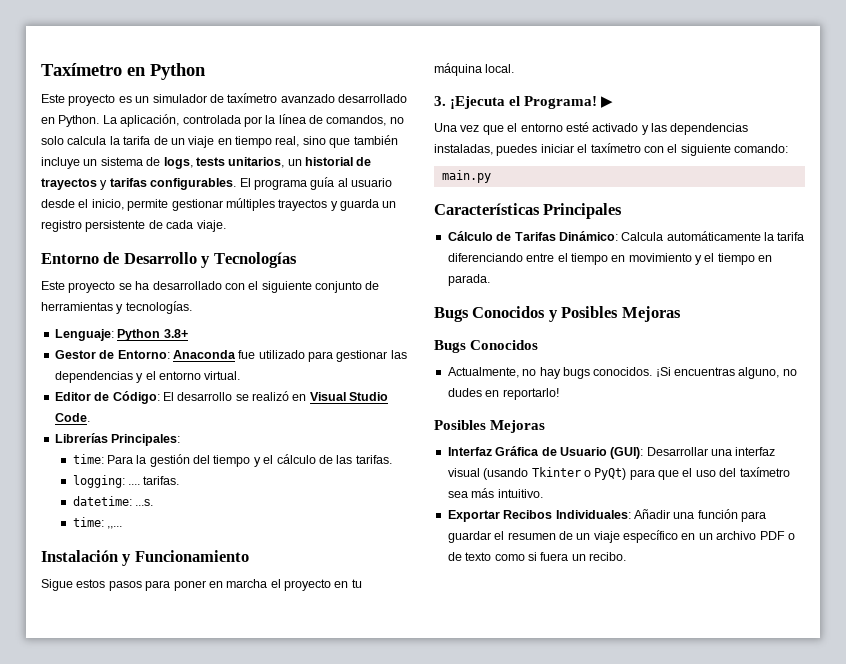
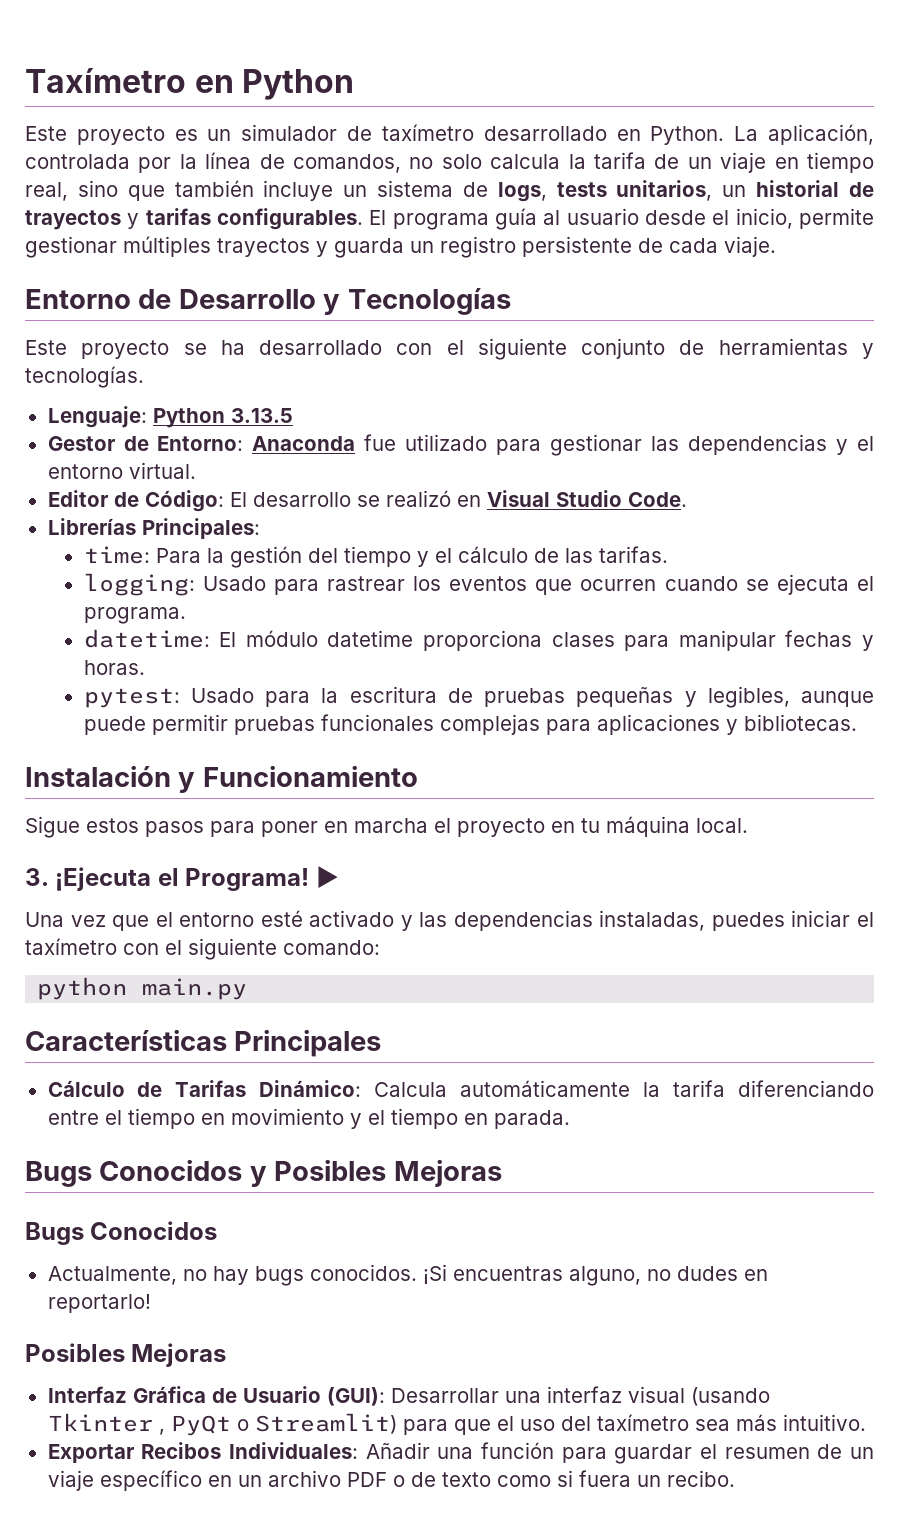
- Este proyecto es un simulador de taxímetro avanzado desarrollado en Python.
+ Este proyecto es un simulador de taxímetro desarrollado en Python.
- Lenguaje: Python 3.8+
+ Lenguaje: Python 3.13.5
- logging: .... tarifas.
- datetime: ...s.
- time: ,,...
+ logging: Usado para rastrear los eventos que ocurren cuando se ejecuta el programa.
+ datetime: El módulo datetime proporciona clases para manipular fechas y horas.
+ pytest: Usado para la escritura de pruebas pequeñas y legibles, aunque puede permitir pruebas funcionales complejas para aplicaciones y bibliotecas.
- main.py
+ python main.py
- Interfaz Gráfica de Usuario (GUI): Desarrollar una interfaz visual (usando Tkinter o PyQt) para que el uso del taxímetro sea más intuitivo.
+ Interfaz Gráfica de Usuario (GUI): Desarrollar una interfaz visual (usando Tkinter , PyQt o Streamlit) para que el uso del taxímetro sea más intuitivo.

